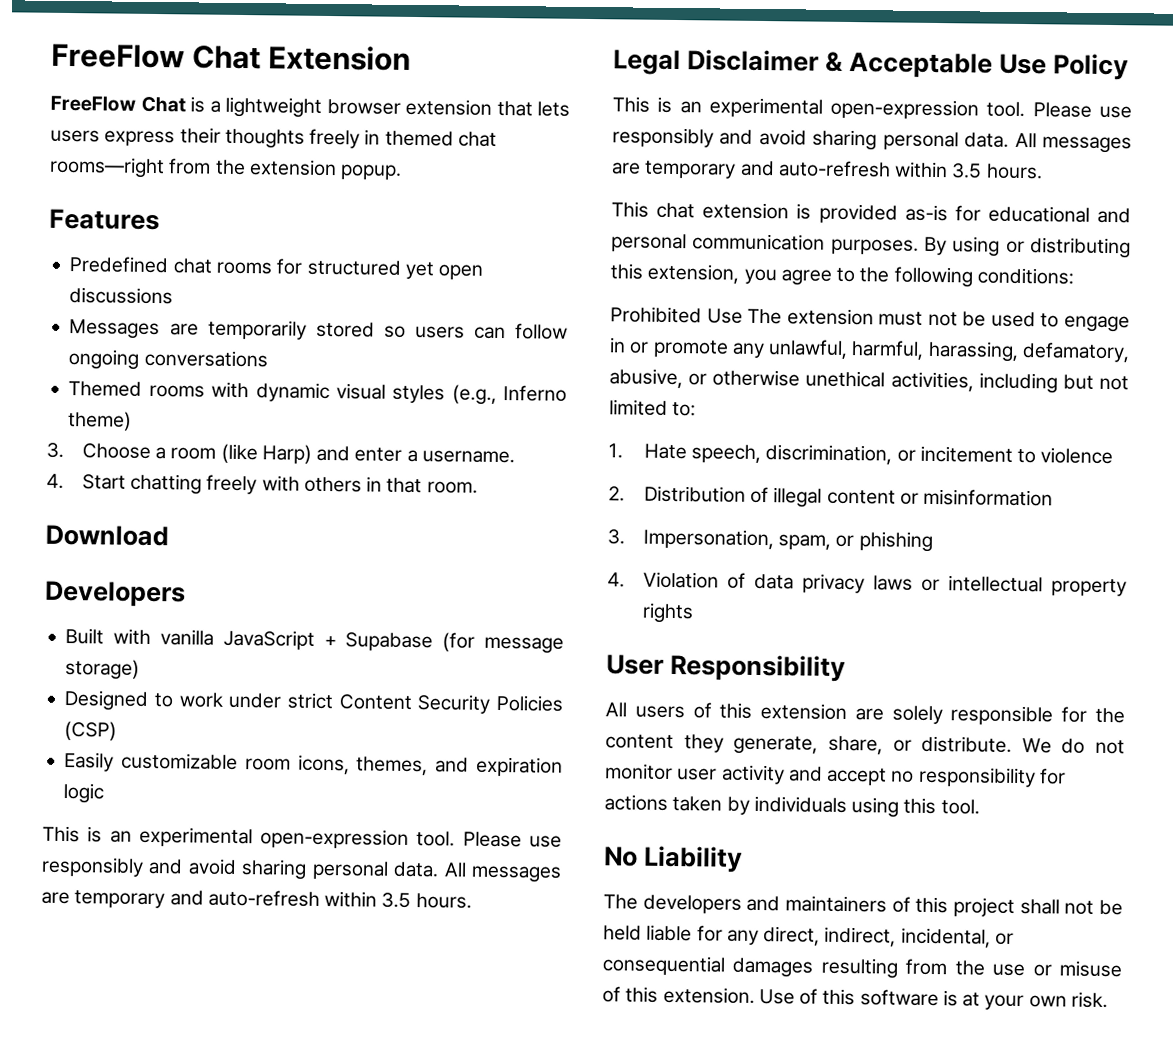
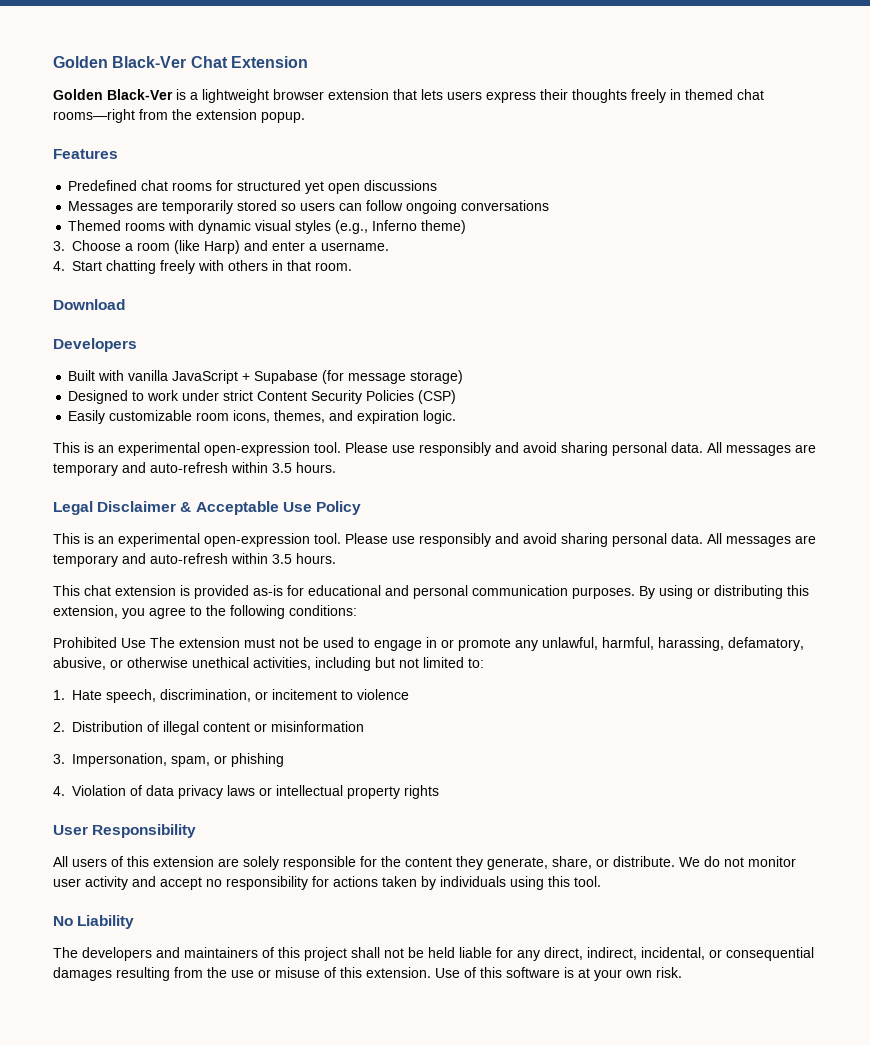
- FreeFlow Chat Extension
+ Golden Black-Ver Chat Extension
- FreeFlow Chat is a lightweight browser extension that lets users express their thoughts freely in themed chat rooms—right from the extension popup.
+ Golden Black-Ver is a lightweight browser extension that lets users express their thoughts freely in themed chat rooms—right from the extension popup.
- Easily customizable room icons, themes, and expiration logic
+ Easily customizable room icons, themes, and expiration logic.

